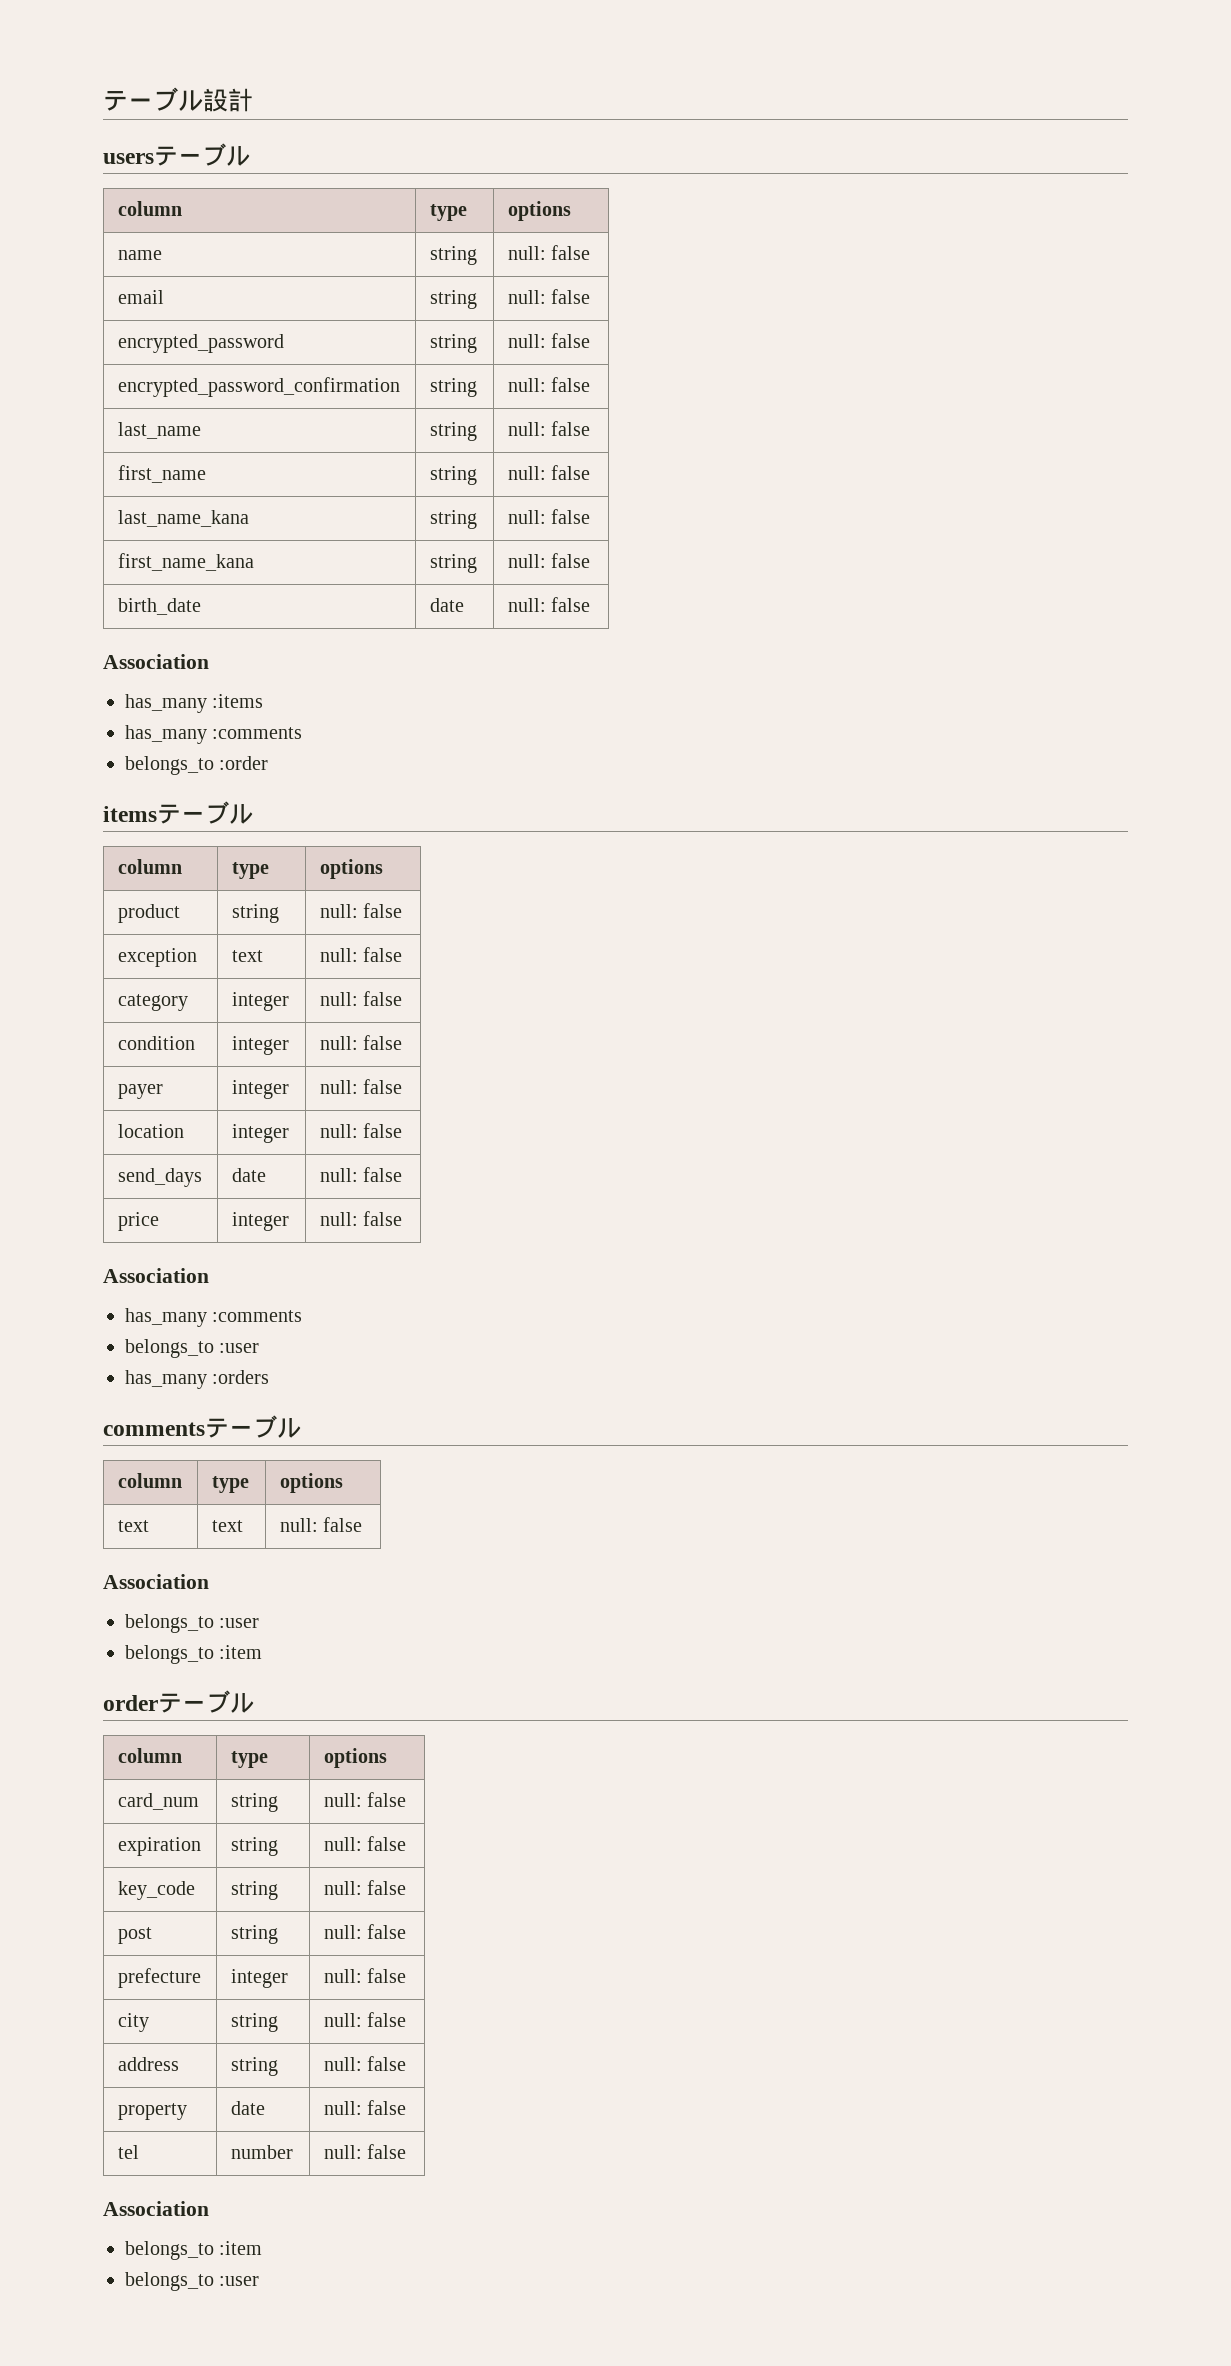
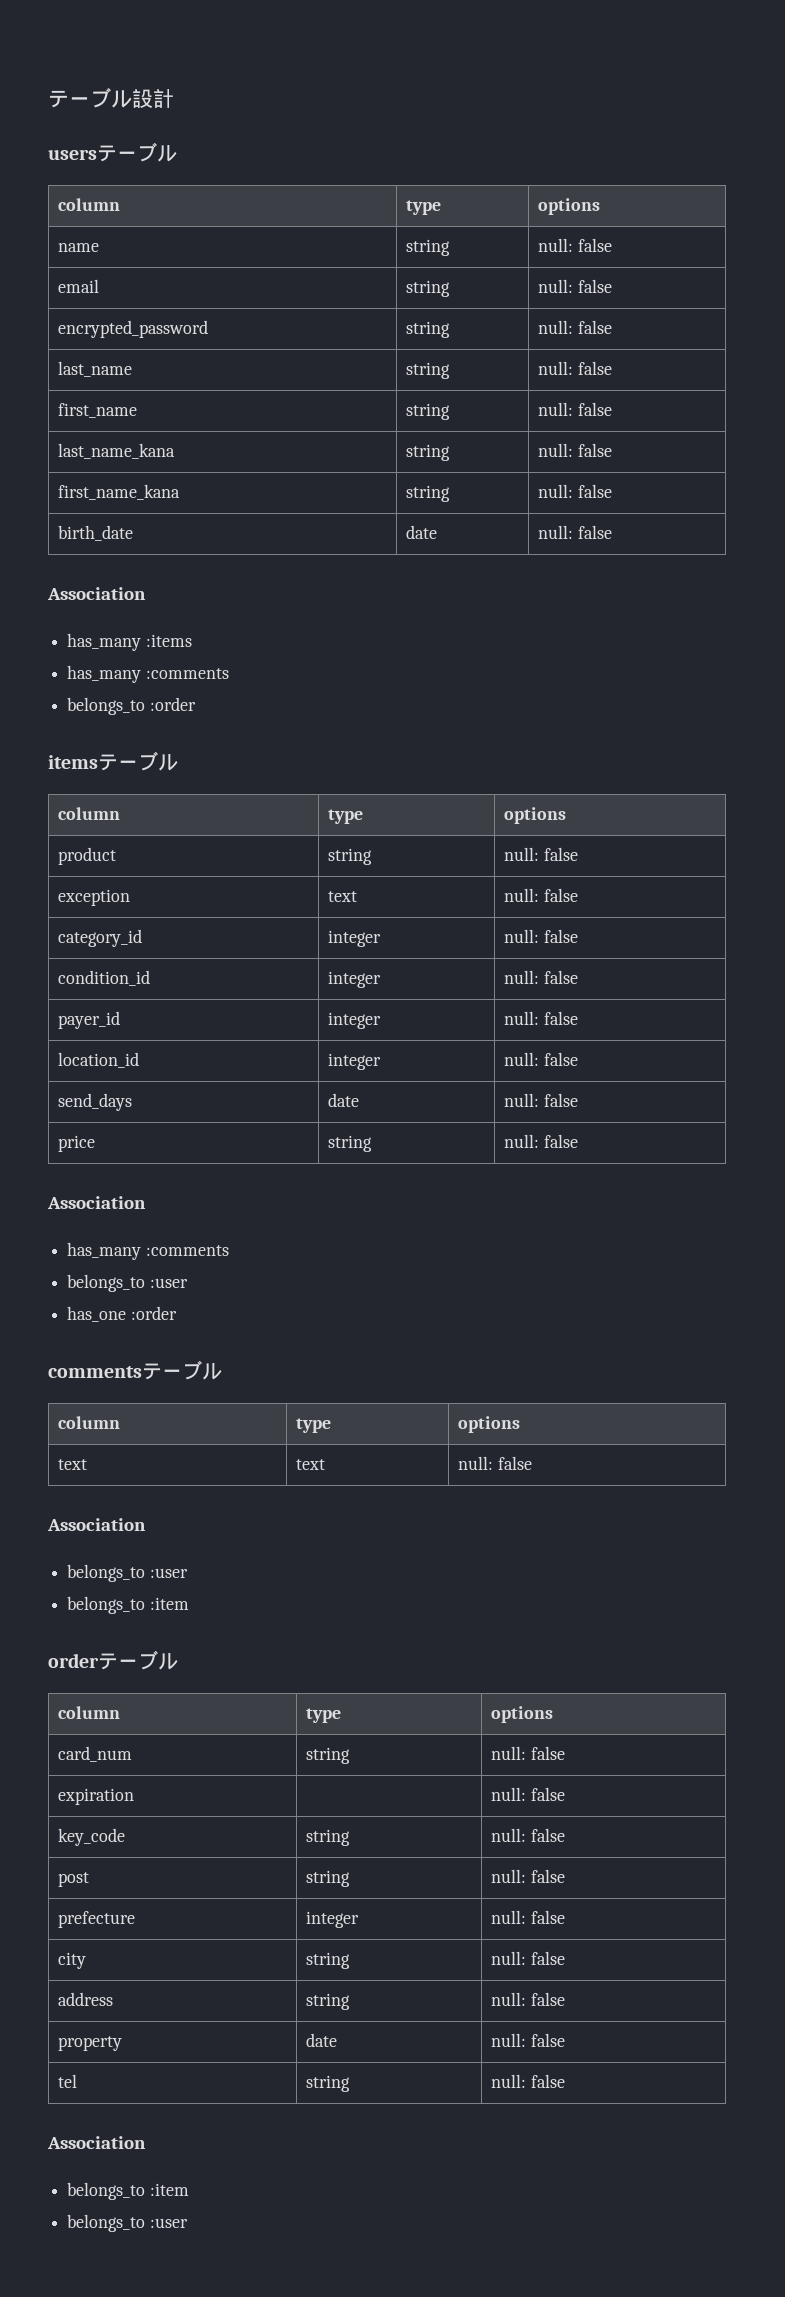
- encrypted_password_confirmation | string | null: false
- category | integer | null: false
- condition | integer | null: false
- payer | integer | null: false
- location | integer | null: false
+ category_id | integer | null: false
+ condition_id | integer | null: false
+ payer_id | integer | null: false
+ location_id | integer | null: false
- price | integer | null: false
+ price | string | null: false
- has_many :orders
+ has_one :order
- expiration | string | null: false
+ expiration | | null: false
- tel | number | null: false
+ tel | string | null: false

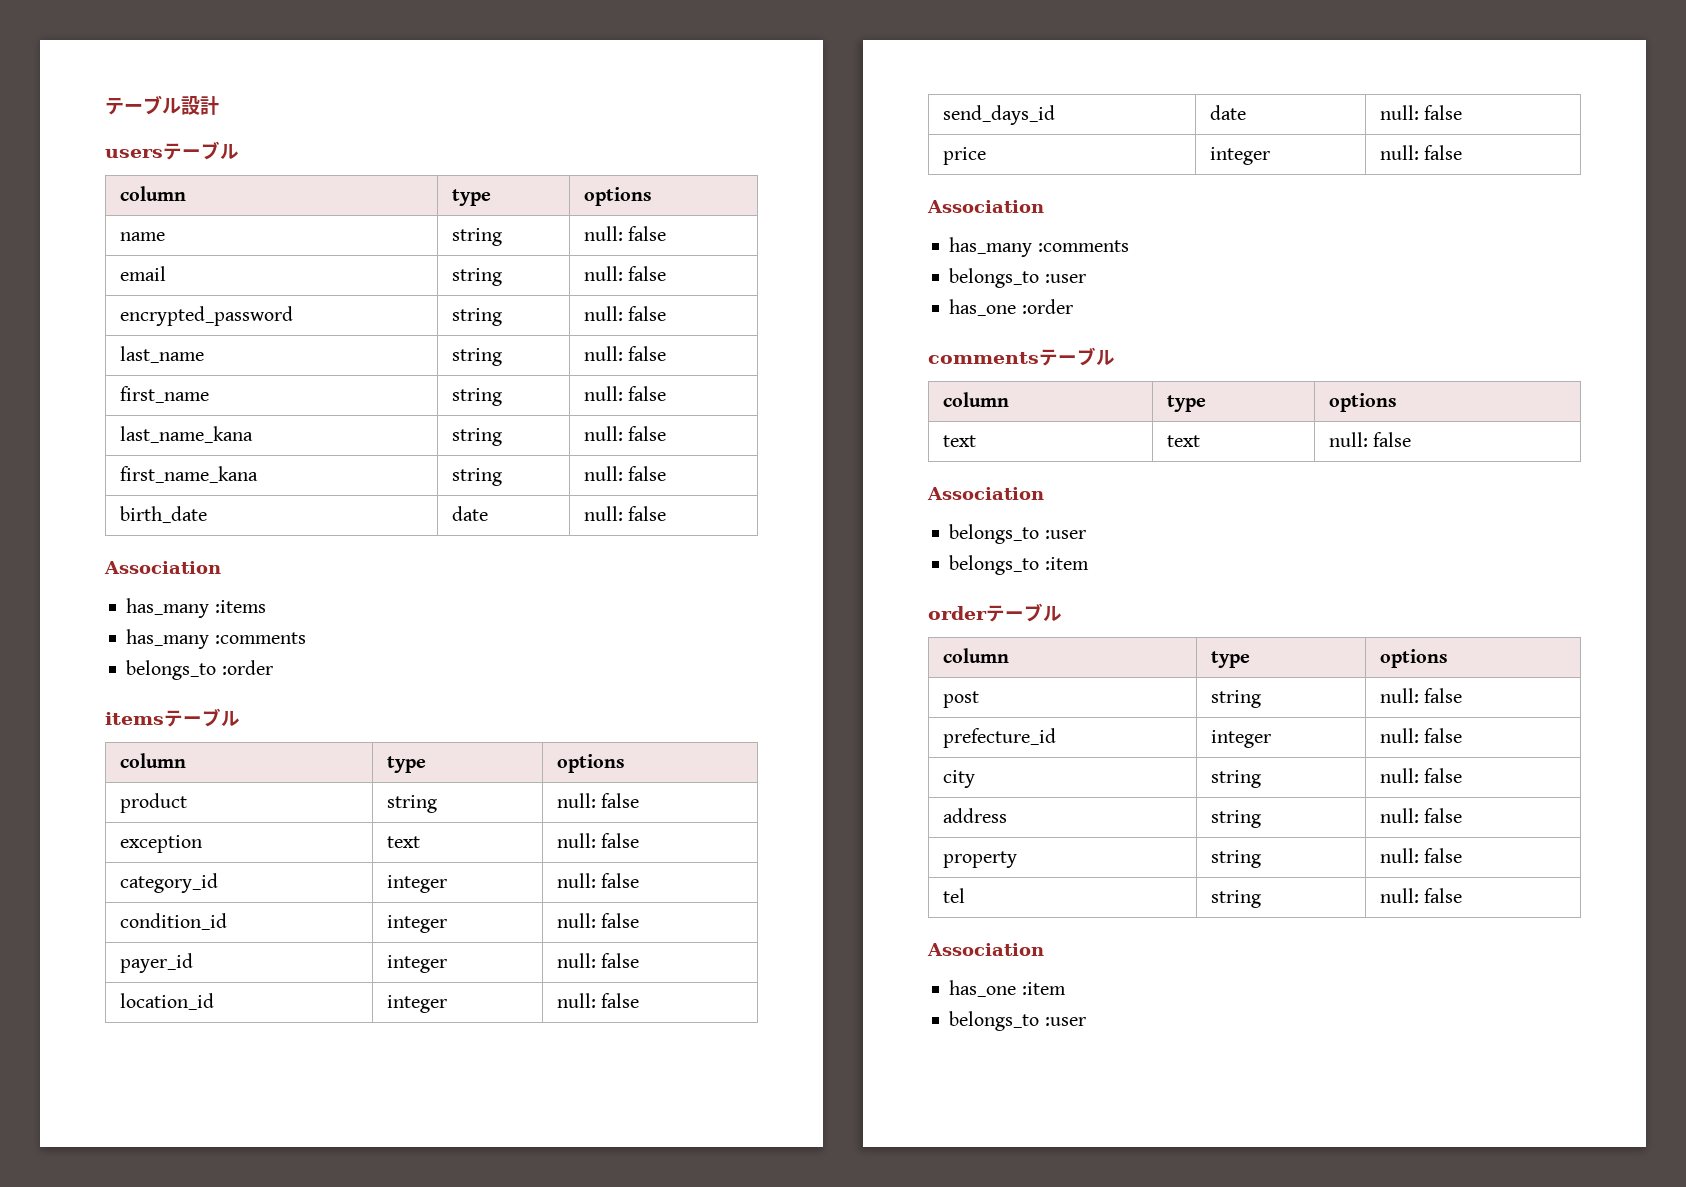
- send_days | date | null: false
+ send_days_id | date | null: false
- price | string | null: false
+ price | integer | null: false
- card_num | string | null: false
- expiration | | null: false
- key_code | string | null: false
- prefecture | integer | null: false
+ prefecture_id | integer | null: false
- property | date | null: false
+ property | string | null: false
  tel | string | null: false
  Association
- belongs_to :item
+ has_one :item

